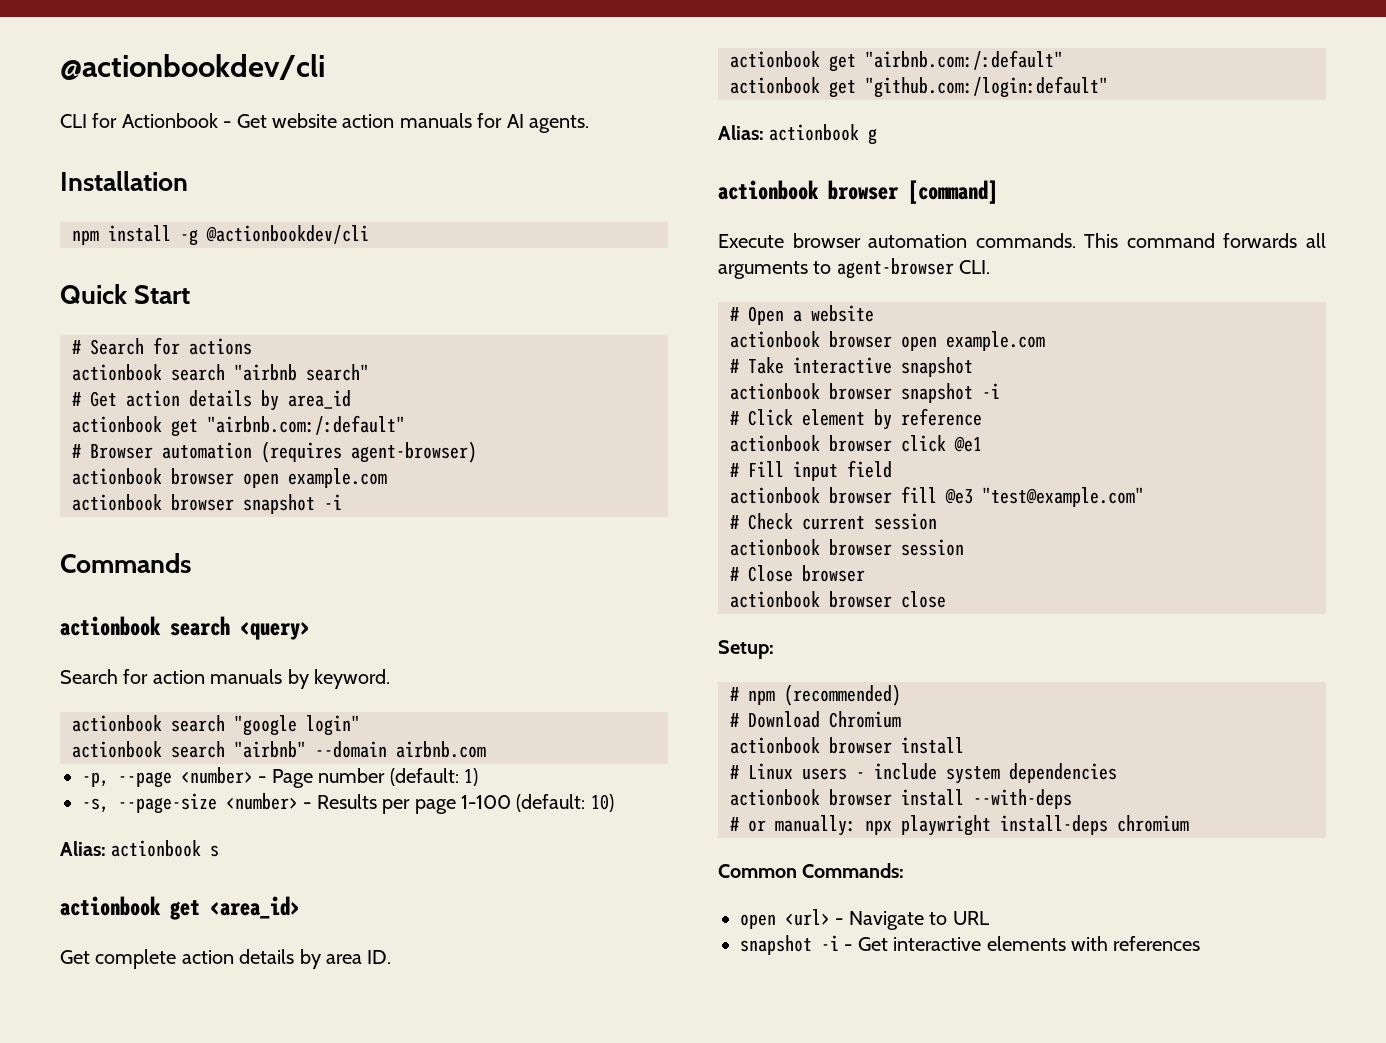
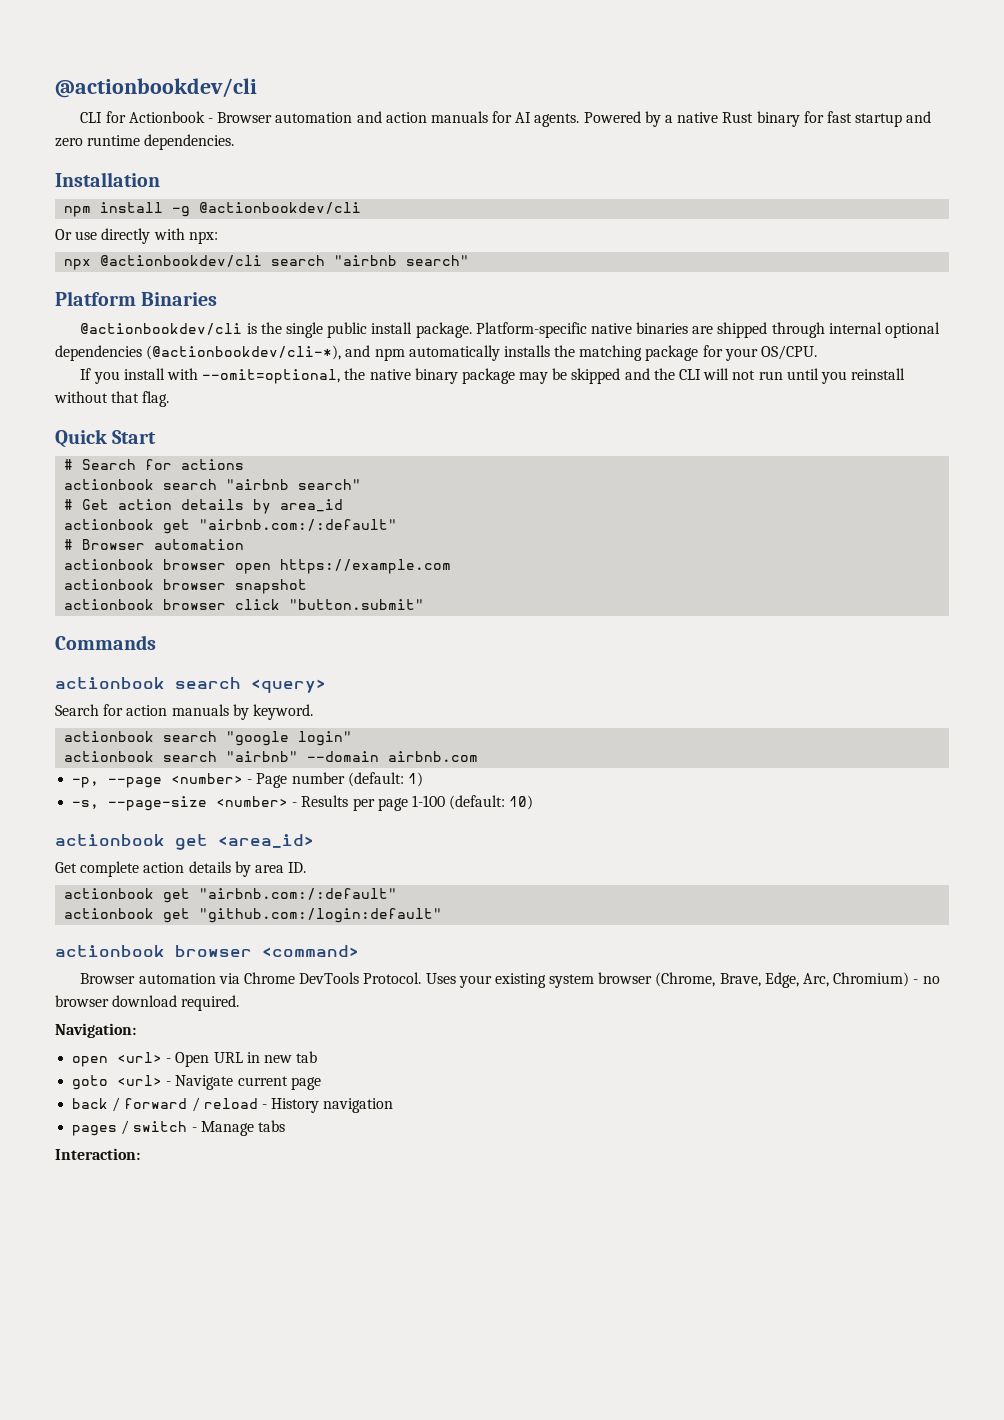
- CLI for Actionbook - Get website action manuals for AI agents.
+ CLI for Actionbook - Browser automation and action manuals for AI agents. Powered by a native Rust binary for fast startup and zero runtime dependencies.
+ Or use directly with npx:
+ npx @actionbookdev/cli search "airbnb search"
+ Platform Binaries
+ @actionbookdev/cli is the single public install package. Platform-specific native binaries are shipped through internal optional dependencies (@actionbookdev/cli-*), and npm automatically installs the matching package for your OS/CPU.
+ If you install with --omit=optional, the native binary package may be skipped and the CLI will not run until you reinstall without that flag.
- # Browser automation (requires agent-browser)
- actionbook browser open example.com
- actionbook browser snapshot -i
+ # Browser automation
+ actionbook browser open https://example.com
+ actionbook browser snapshot
+ actionbook browser click "button.submit"
- Alias: actionbook s
- Alias: actionbook g
- actionbook browser [command]
- Execute browser automation commands. This command forwards all arguments to agent-browser CLI.
- # Open a website
- actionbook browser open example.com
- # Take interactive snapshot
- actionbook browser snapshot -i
- # Click element by reference
- actionbook browser click @e1
- # Fill input field
- actionbook browser fill @e3 "test@example.com"
- # Check current session
- actionbook browser session
- # Close browser
- actionbook browser close
- Setup:
- # npm (recommended)
- # Download Chromium
- actionbook browser install
- # Linux users - include system dependencies
- actionbook browser install --with-deps
- # or manually: npx playwright install-deps chromium
- Common Commands:
- open <url> - Navigate to URL
- snapshot -i - Get interactive elements with references
+ actionbook browser <command>
+ Browser automation via Chrome DevTools Protocol. Uses your existing system browser (Chrome, Brave, Edge, Arc, Chromium) - no browser download required.
+ Navigation:
+ open <url> - Open URL in new tab
+ goto <url> - Navigate current page
+ back / forward / reload - History navigation
+ pages / switch - Manage tabs
+ Interaction:

